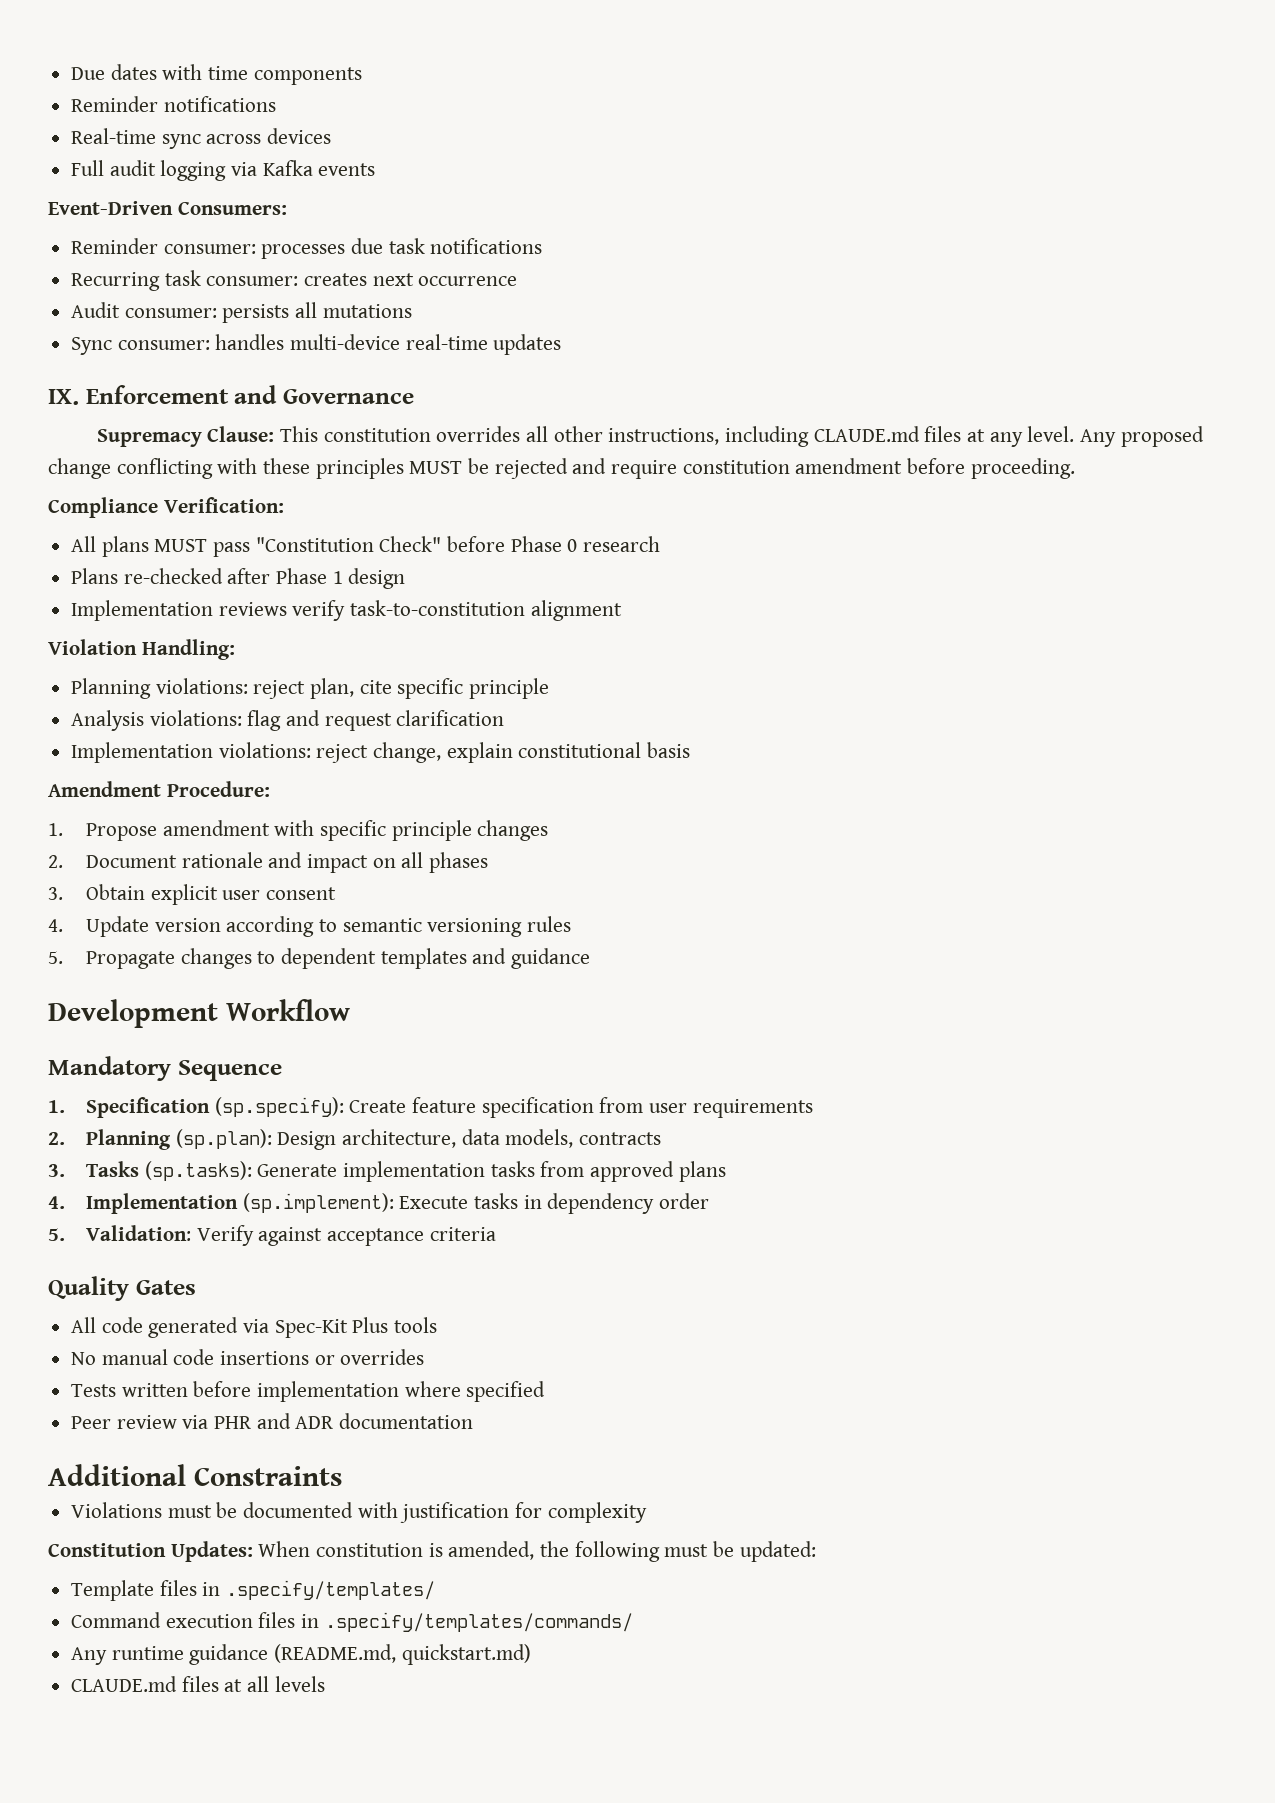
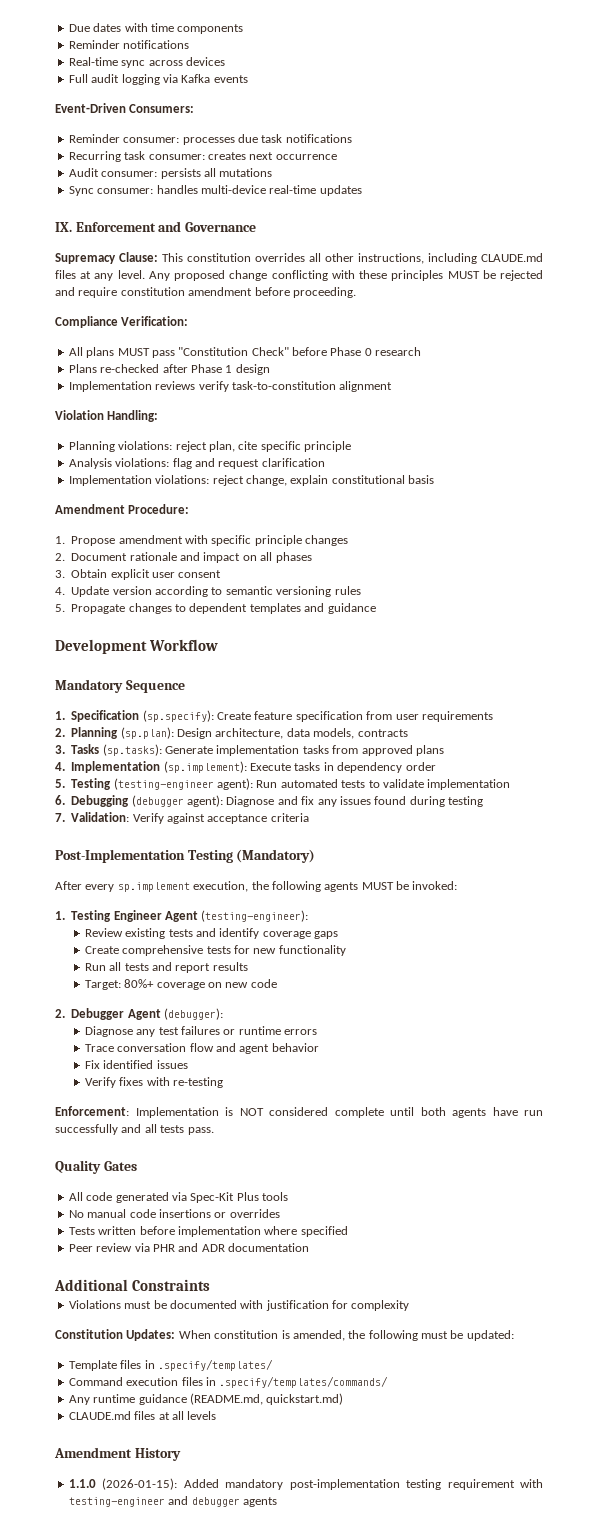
- 5. Validation: Verify against acceptance criteria
+ 5. Testing (testing-engineer agent): Run automated tests to validate implementation
+ 6. Debugging (debugger agent): Diagnose and fix any issues found during testing
+ 7. Validation: Verify against acceptance criteria
+ Post-Implementation Testing (Mandatory)
+ After every sp.implement execution, the following agents MUST be invoked:
+ 1. Testing Engineer Agent (testing-engineer):
+ Review existing tests and identify coverage gaps
+ Create comprehensive tests for new functionality
+ Run all tests and report results
+ Target: 80%+ coverage on new code
+ 2. Debugger Agent (debugger):
+ Diagnose any test failures or runtime errors
+ Trace conversation flow and agent behavior
+ Fix identified issues
+ Verify fixes with re-testing
+ Enforcement: Implementation is NOT considered complete until both agents have run successfully and all tests pass.
+ Amendment History
+ 1.1.0 (2026-01-15): Added mandatory post-implementation testing requirement with testing-engineer and debugger agents

